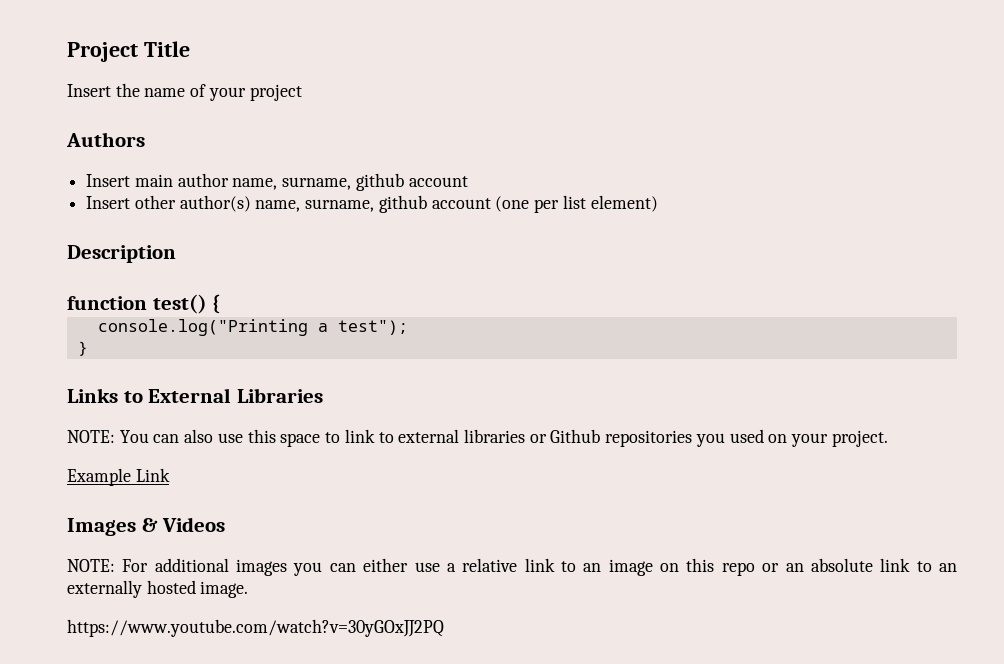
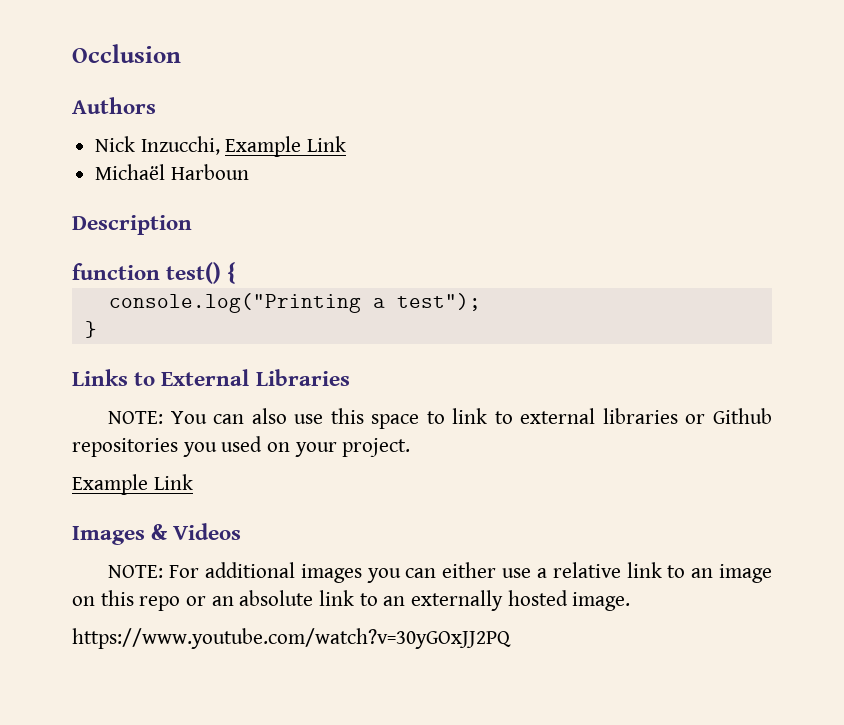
- Project Title
- Insert the name of your project
+ Occlusion
  Authors
- Insert main author name, surname, github account
- Insert other author(s) name, surname, github account (one per list element)
+ Nick Inzucchi, Example Link
+ Michaël Harboun

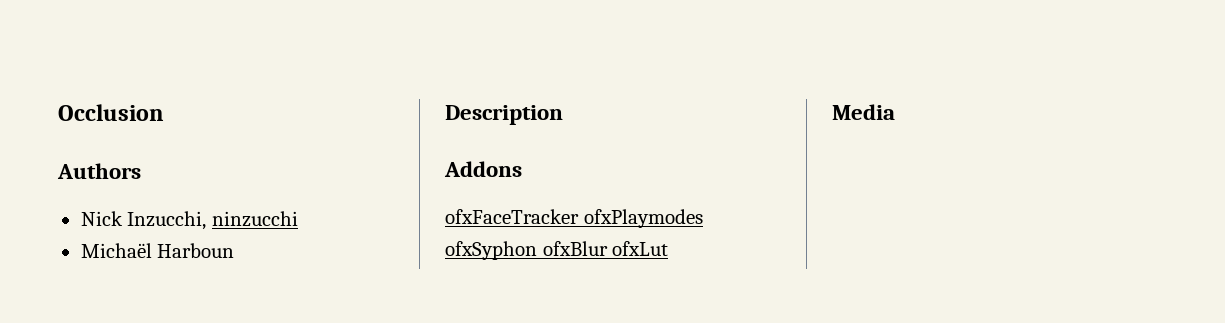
- Nick Inzucchi, Example Link
+ Nick Inzucchi, ninzucchi
- function test() {
- console.log("Printing a test");
- }
- Links to External Libraries
- NOTE: You can also use this space to link to external libraries or Github repositories you used on your project.
- Example Link
- Images & Videos
- NOTE: For additional images you can either use a relative link to an image on this repo or an absolute link to an externally hosted image.
- https://www.youtube.com/watch?v=30yGOxJJ2PQ
+ Addons
+ ofxFaceTracker ofxPlaymodes ofxSyphon ofxBlur ofxLut
+ Media

